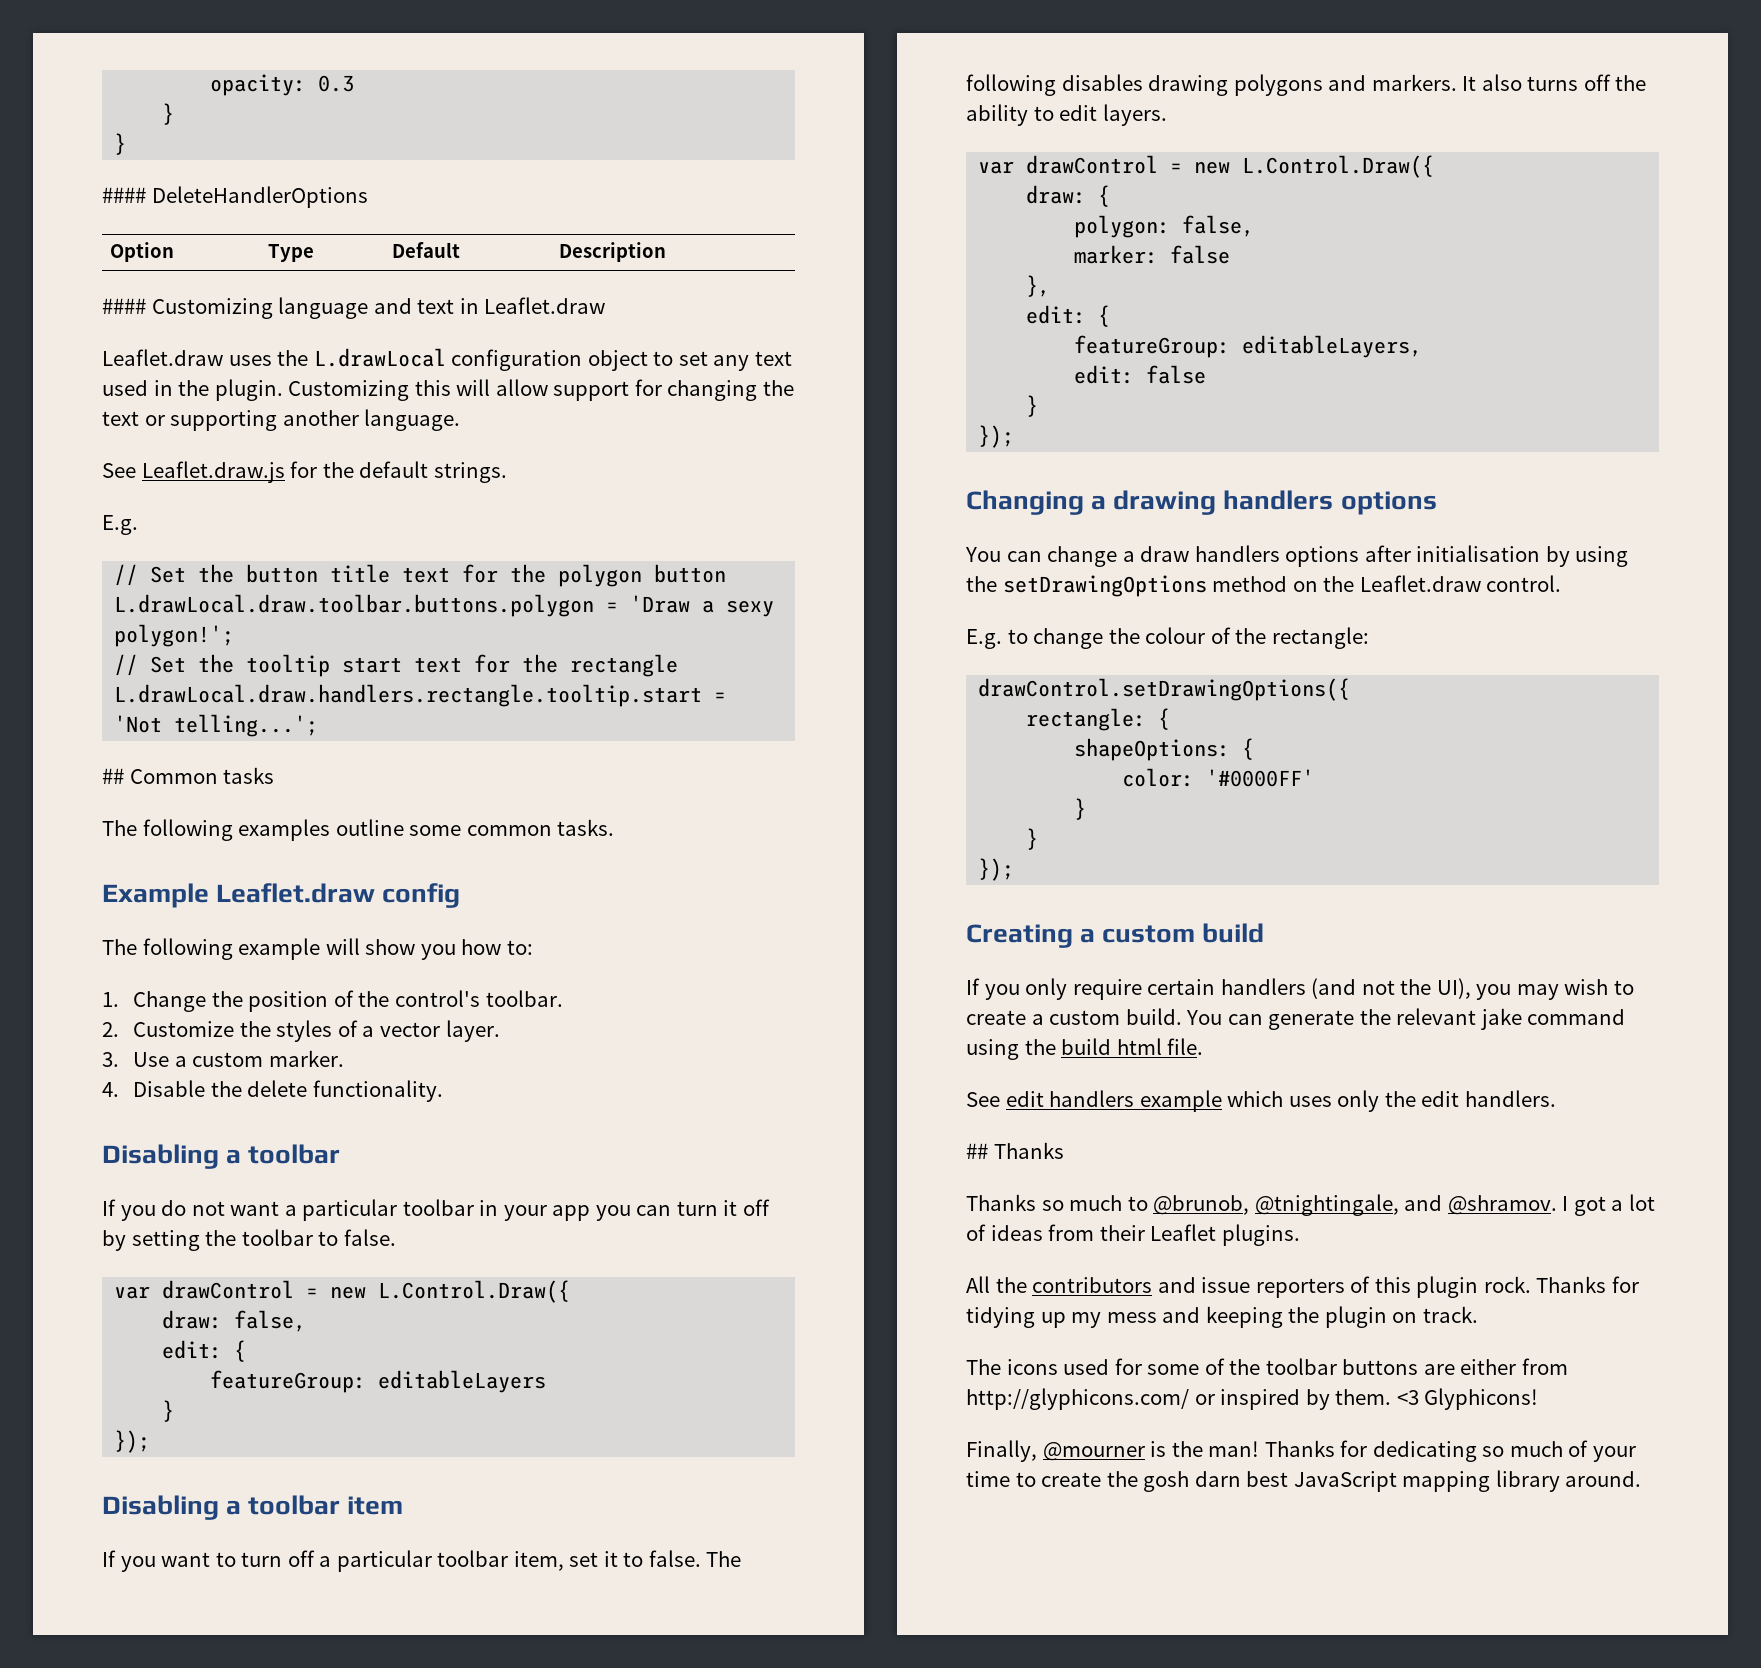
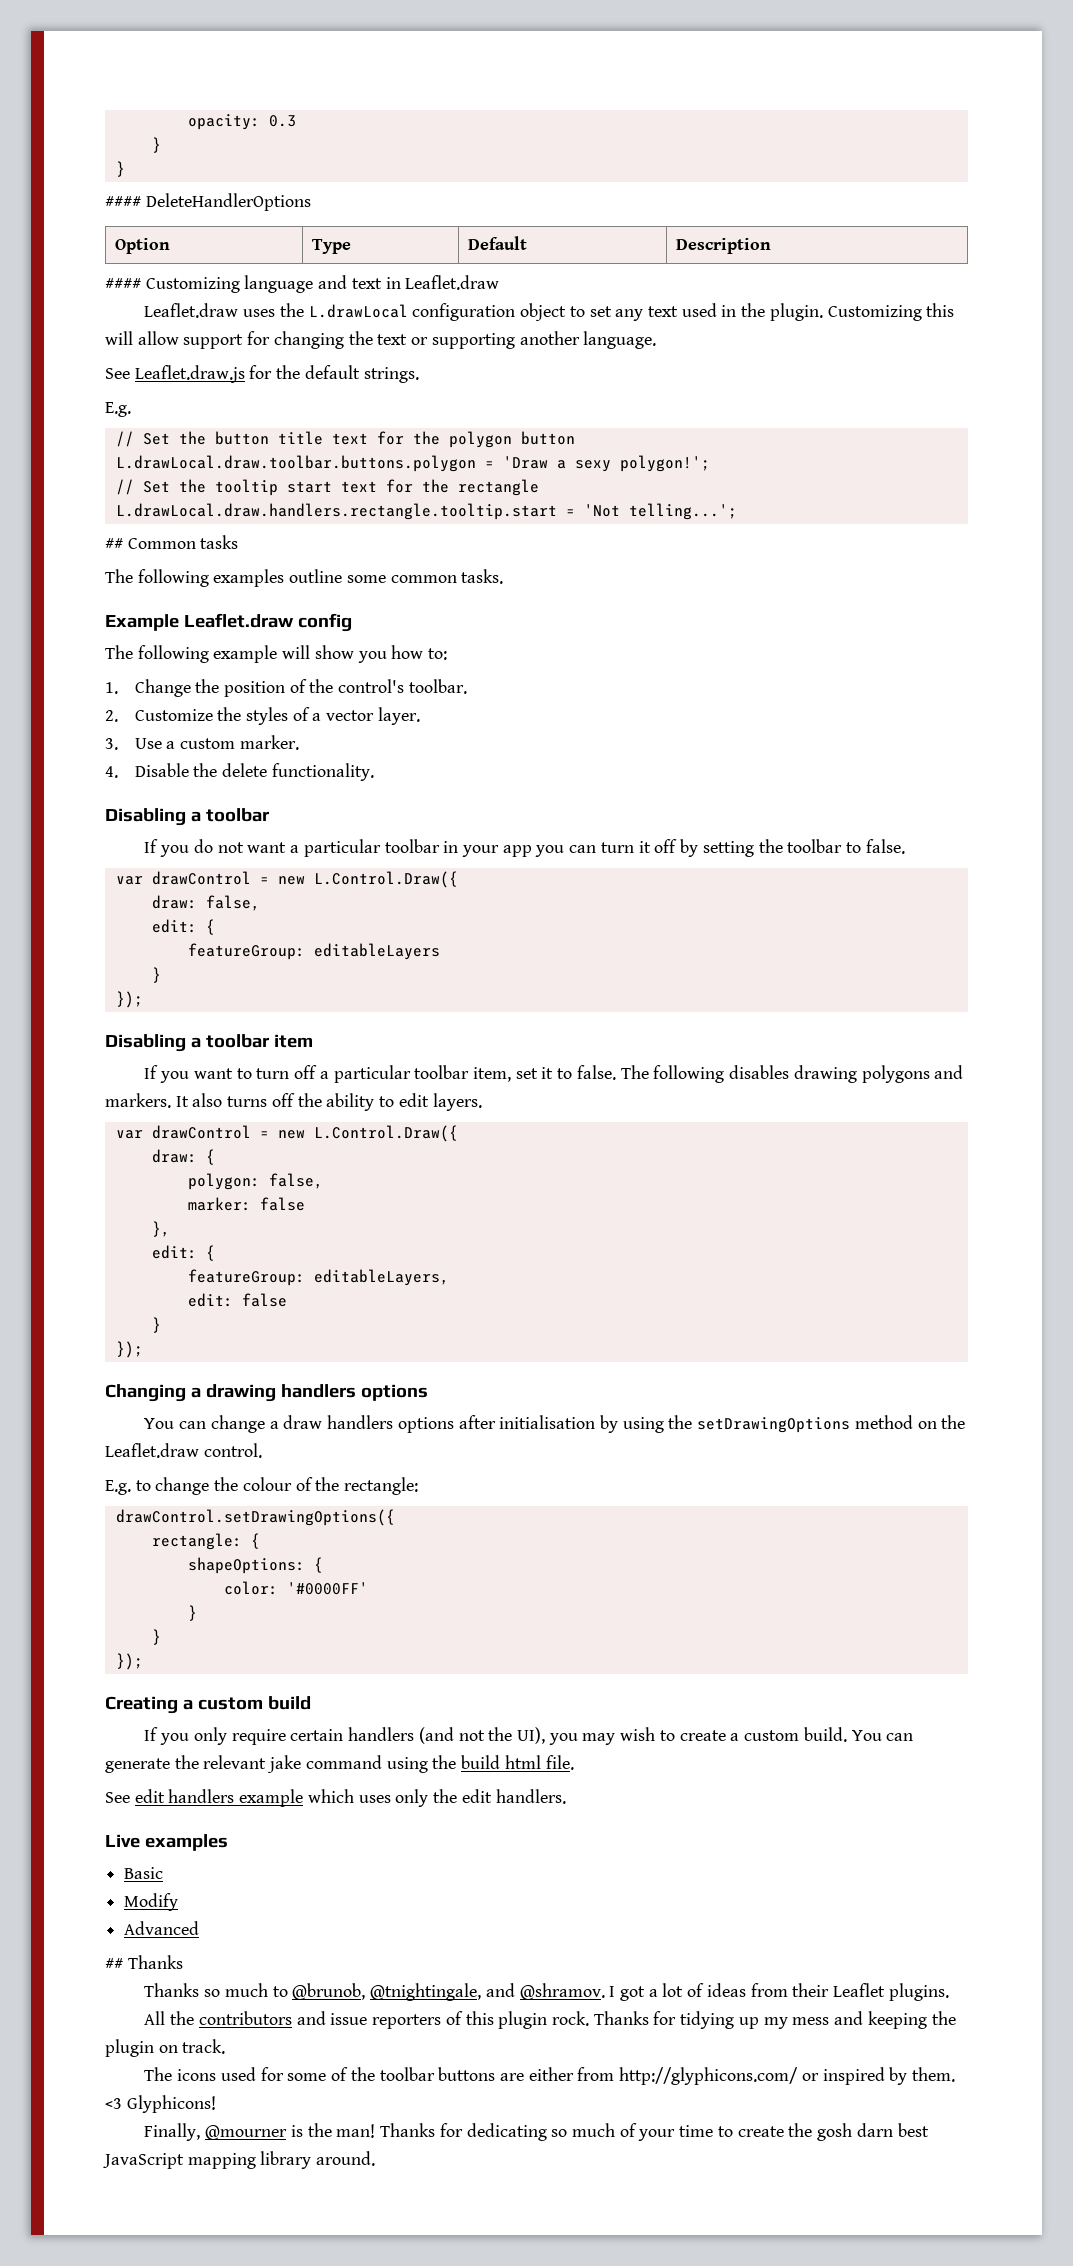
+ Live examples
+ Basic
+ Modify
+ Advanced

